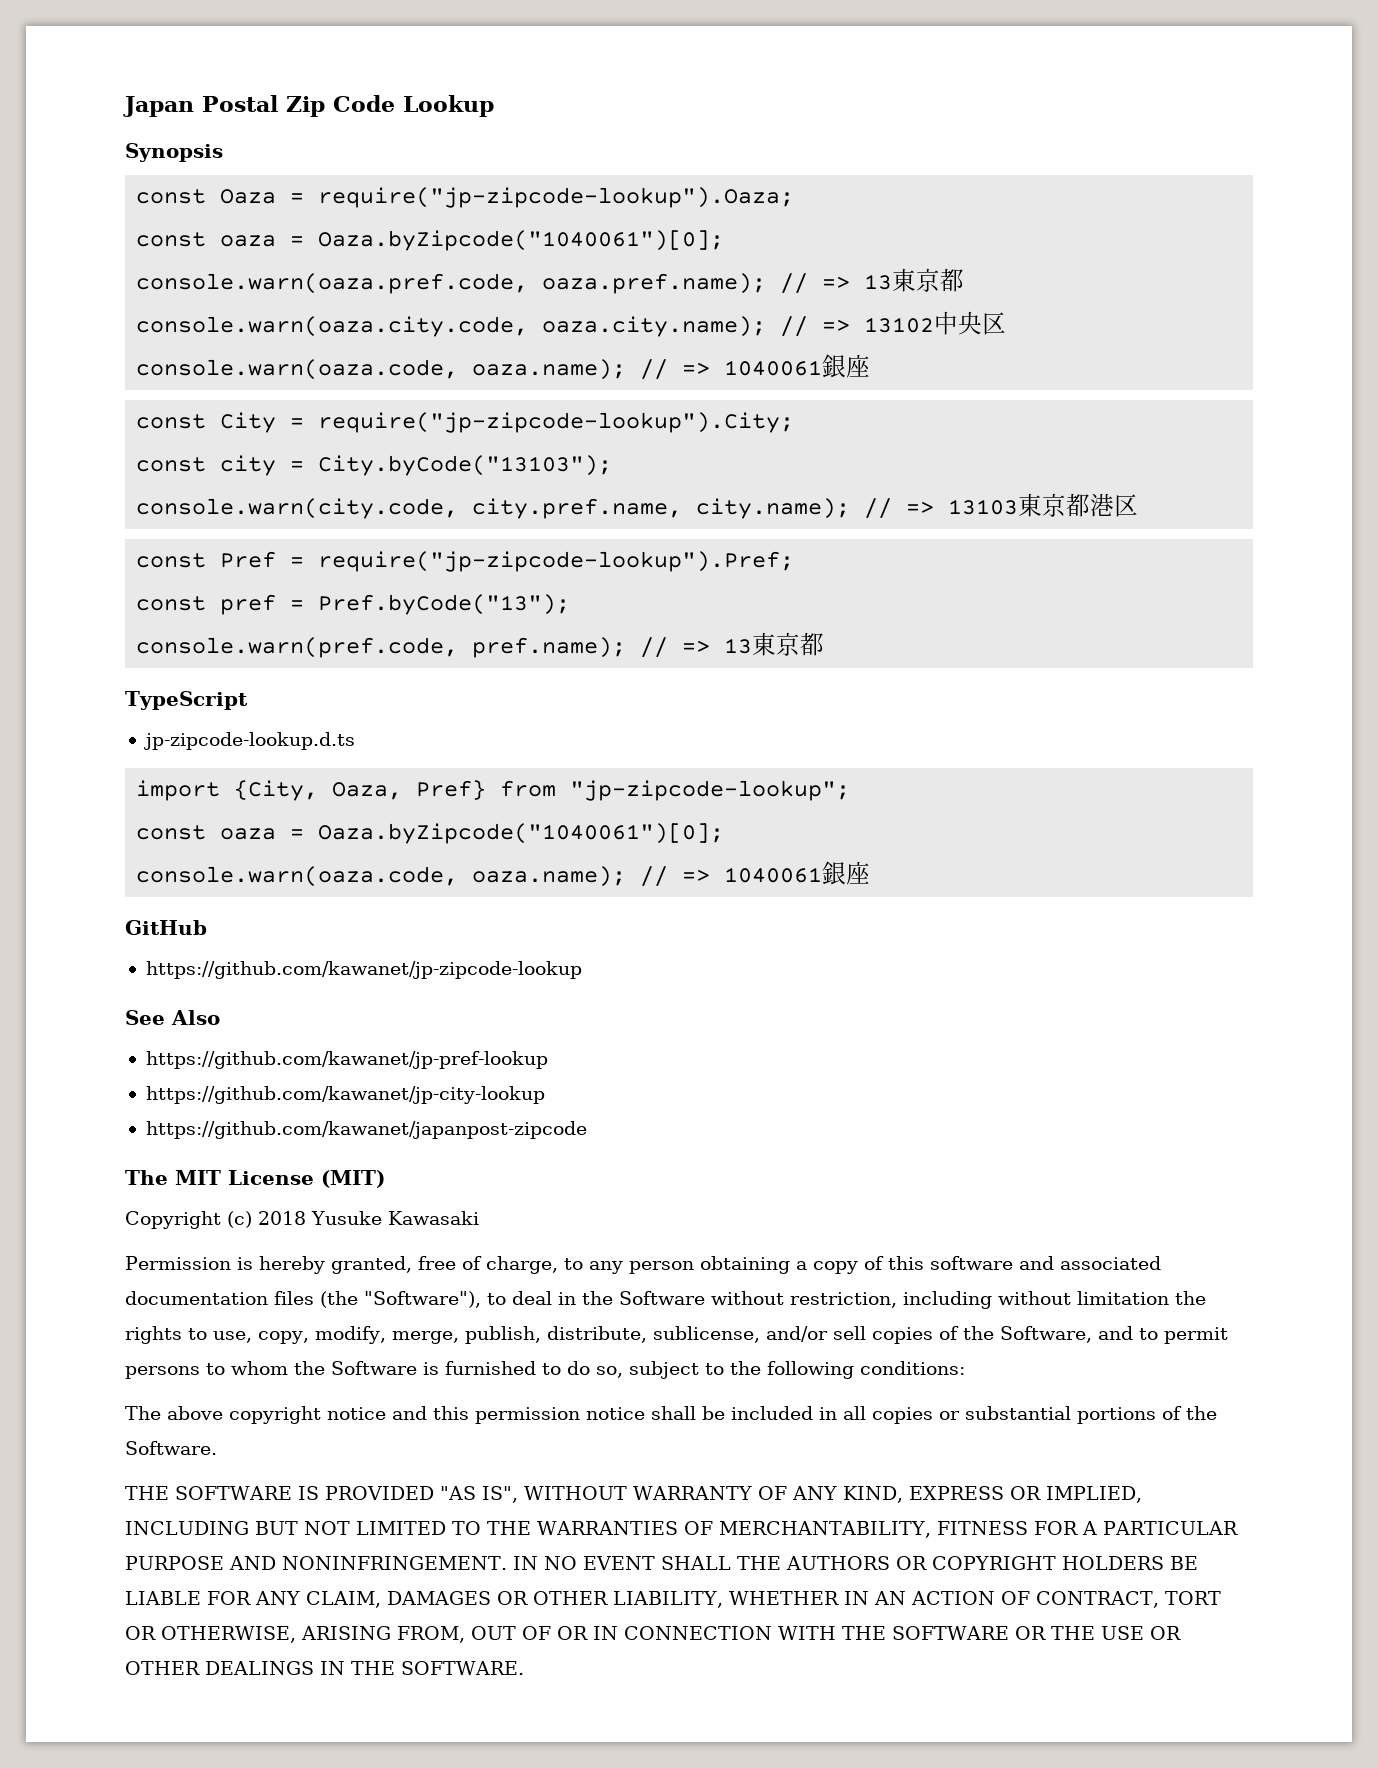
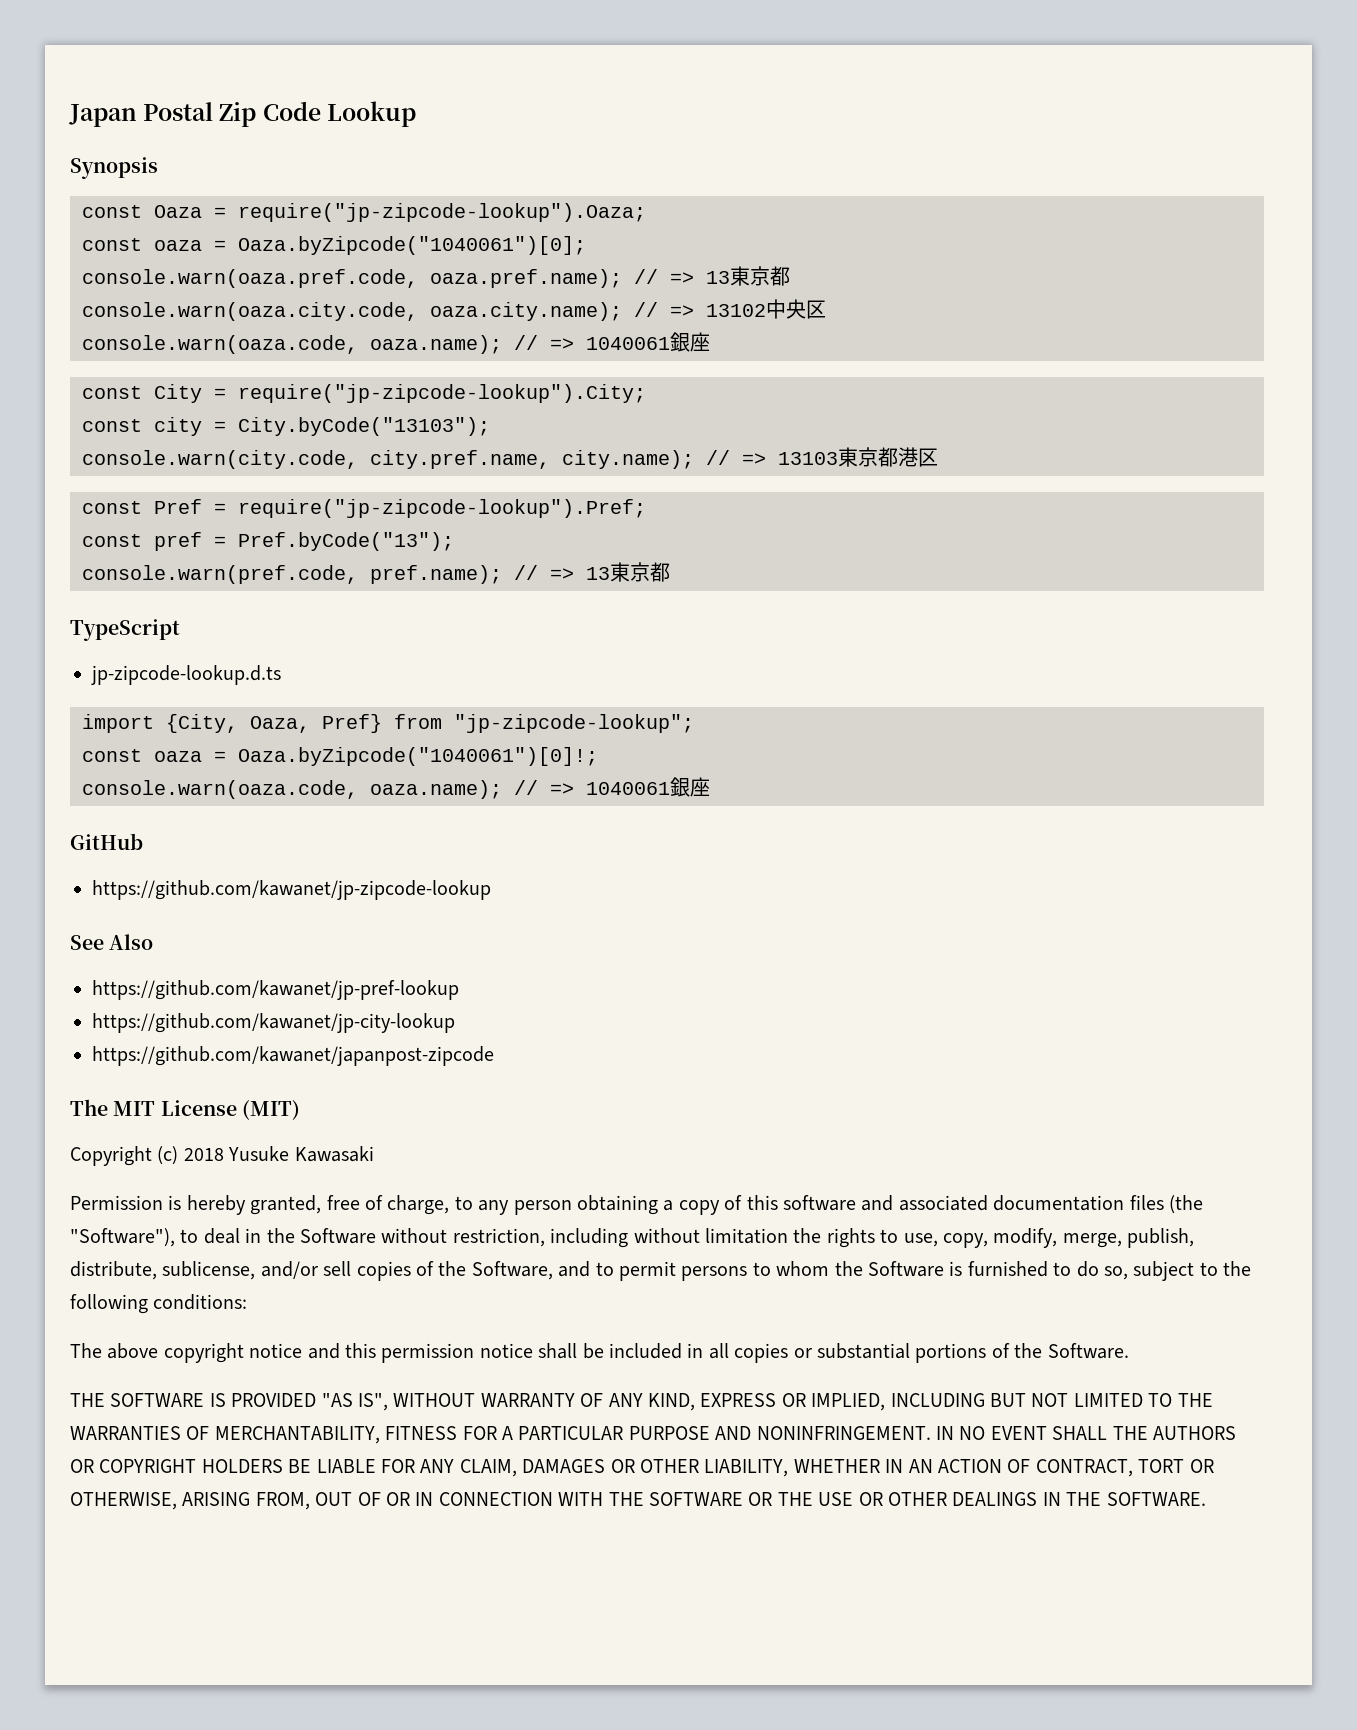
  import {City, Oaza, Pref} from "jp-zipcode-lookup";
- const oaza = Oaza.byZipcode("1040061")[0];
+ const oaza = Oaza.byZipcode("1040061")[0]!;

